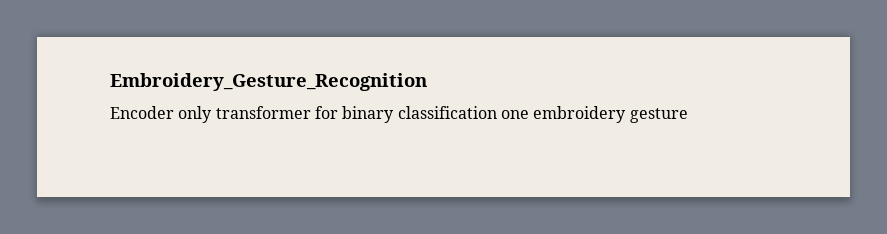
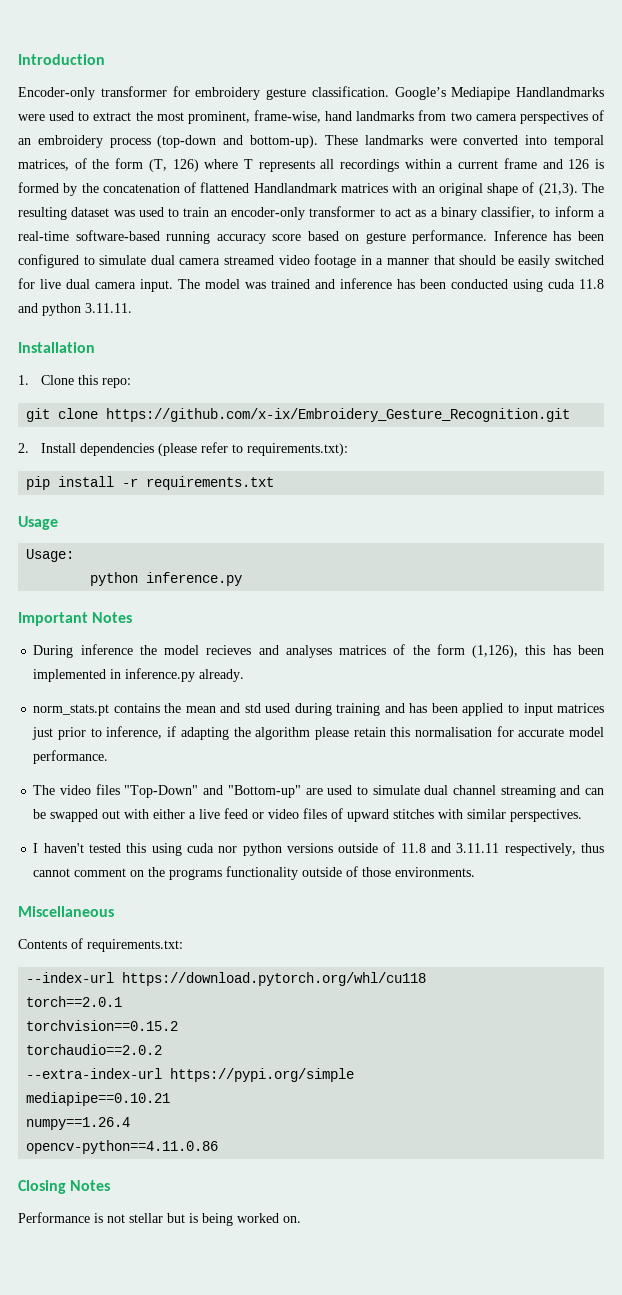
- Embroidery_Gesture_Recognition
- Encoder only transformer for binary classification one embroidery gesture
+ Introduction
+ Encoder-only transformer for embroidery gesture classification. Google’s Mediapipe Handlandmarks were used to extract the most prominent, frame-wise, hand landmarks from two camera perspectives of an embroidery process (top-down and bottom-up). These landmarks were converted into temporal matrices, of the form (T, 126) where T represents all recordings within a current frame and 126 is formed by the concatenation of flattened Handlandmark matrices with an original shape of (21,3). The resulting dataset was used to train an encoder-only transformer to act as a binary classifier, to inform a real-time software-based running accuracy score based on gesture performance. Inference has been configured to simulate dual camera streamed video footage in a manner that should be easily switched for live dual camera input. The model was trained and inference has been conducted using cuda 11.8 and python 3.11.11.
+ Installation
+ 1. Clone this repo:
+ git clone https://github.com/x-ix/Embroidery_Gesture_Recognition.git
+ 2. Install dependencies (please refer to requirements.txt):
+ pip install -r requirements.txt
+ Usage
+ Usage:
+ python inference.py
+ Important Notes
+ During inference the model recieves and analyses matrices of the form (1,126), this has been implemented in inference.py already.
+ norm_stats.pt contains the mean and std used during training and has been applied to input matrices just prior to inference, if adapting the algorithm please retain this normalisation for accurate model performance.
+ The video files "Top-Down" and "Bottom-up" are used to simulate dual channel streaming and can be swapped out with either a live feed or video files of upward stitches with similar perspectives.
+ I haven't tested this using cuda nor python versions outside of 11.8 and 3.11.11 respectively, thus cannot comment on the programs functionality outside of those environments.
+ Miscellaneous
+ Contents of requirements.txt:
+ --index-url https://download.pytorch.org/whl/cu118
+ torch==2.0.1
+ torchvision==0.15.2
+ torchaudio==2.0.2
+ --extra-index-url https://pypi.org/simple
+ mediapipe==0.10.21
+ numpy==1.26.4
+ opencv-python==4.11.0.86
+ Closing Notes
+ Performance is not stellar but is being worked on.

